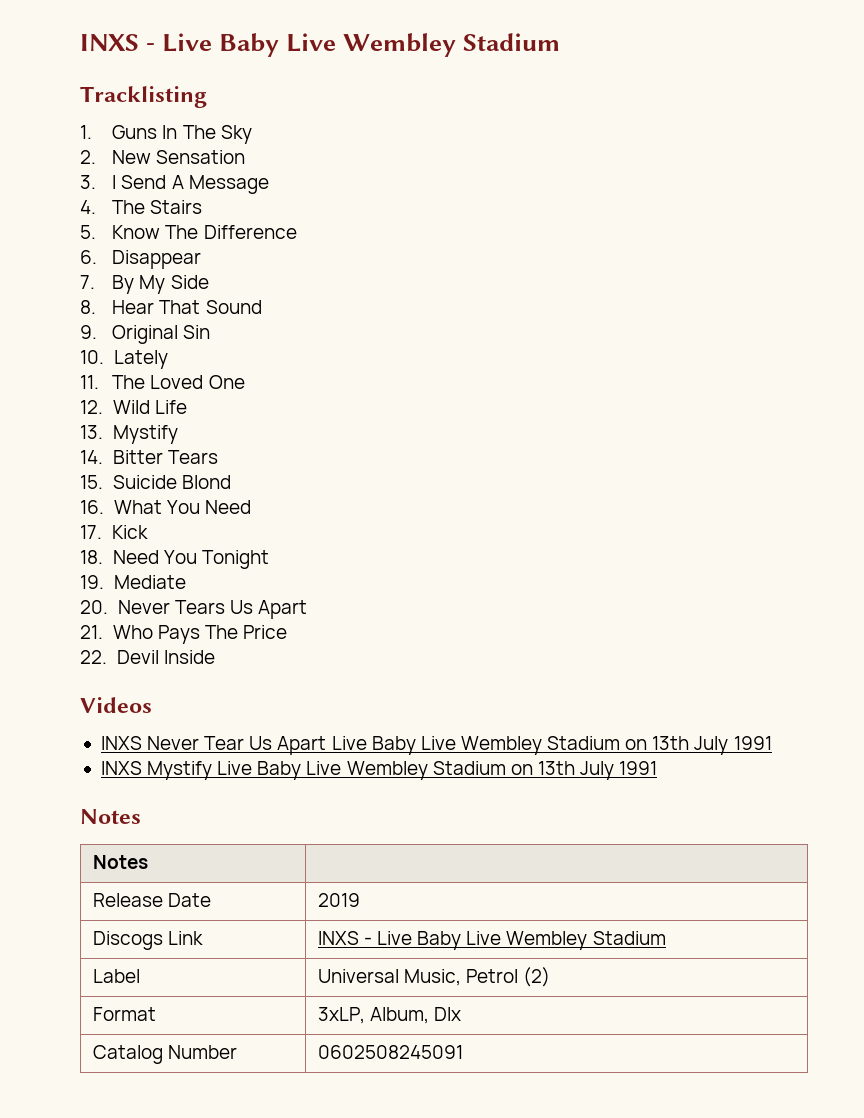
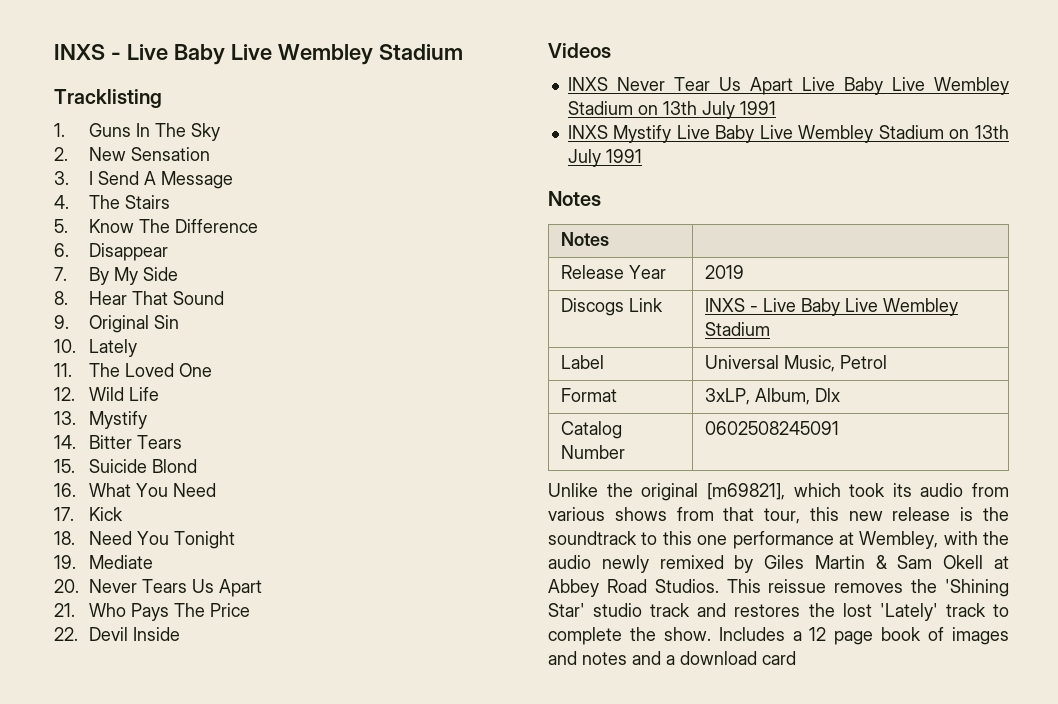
- Release Date | 2019
+ Release Year | 2019
- Label | Universal Music, Petrol (2)
+ Label | Universal Music, Petrol
+ Unlike the original [m69821], which took its audio from various shows from that tour, this new release is the soundtrack to this one performance at Wembley, with the audio newly remixed by Giles Martin & Sam Okell at Abbey Road Studios. This reissue removes the 'Shining Star' studio track and restores the lost 'Lately' track to complete the show. Includes a 12 page book of images and notes and a download card

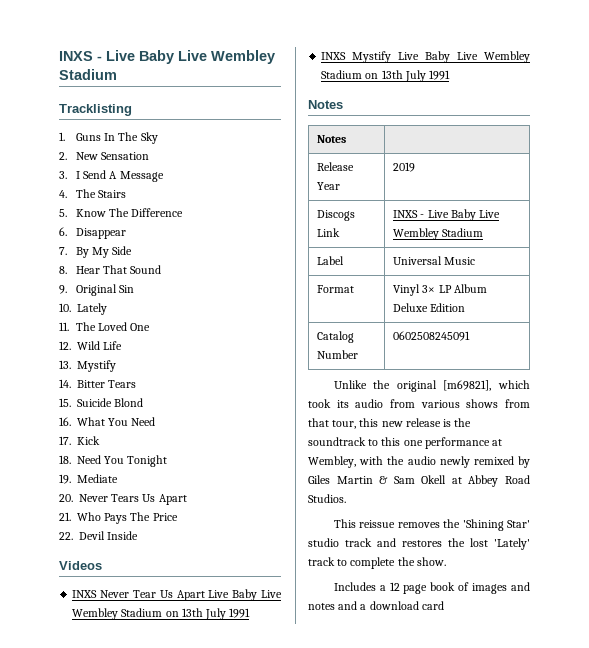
- Label | Universal Music, Petrol
+ Label | Universal Music
- Format | 3xLP, Album, Dlx
+ Format | Vinyl 3× LP Album Deluxe Edition
- Unlike the original [m69821], which took its audio from various shows from that tour, this new release is the soundtrack to this one performance at Wembley, with the audio newly remixed by Giles Martin & Sam Okell at Abbey Road Studios. This reissue removes the 'Shining Star' studio track and restores the lost 'Lately' track to complete the show. Includes a 12 page book of images and notes and a download card
+ Unlike the original [m69821], which took its audio from various shows from that tour, this new release is the soundtrack to this one performance at Wembley, with the audio newly remixed by Giles Martin & Sam Okell at Abbey Road Studios.
+ This reissue removes the 'Shining Star' studio track and restores the lost 'Lately' track to complete the show.
+ Includes a 12 page book of images and notes and a download card

